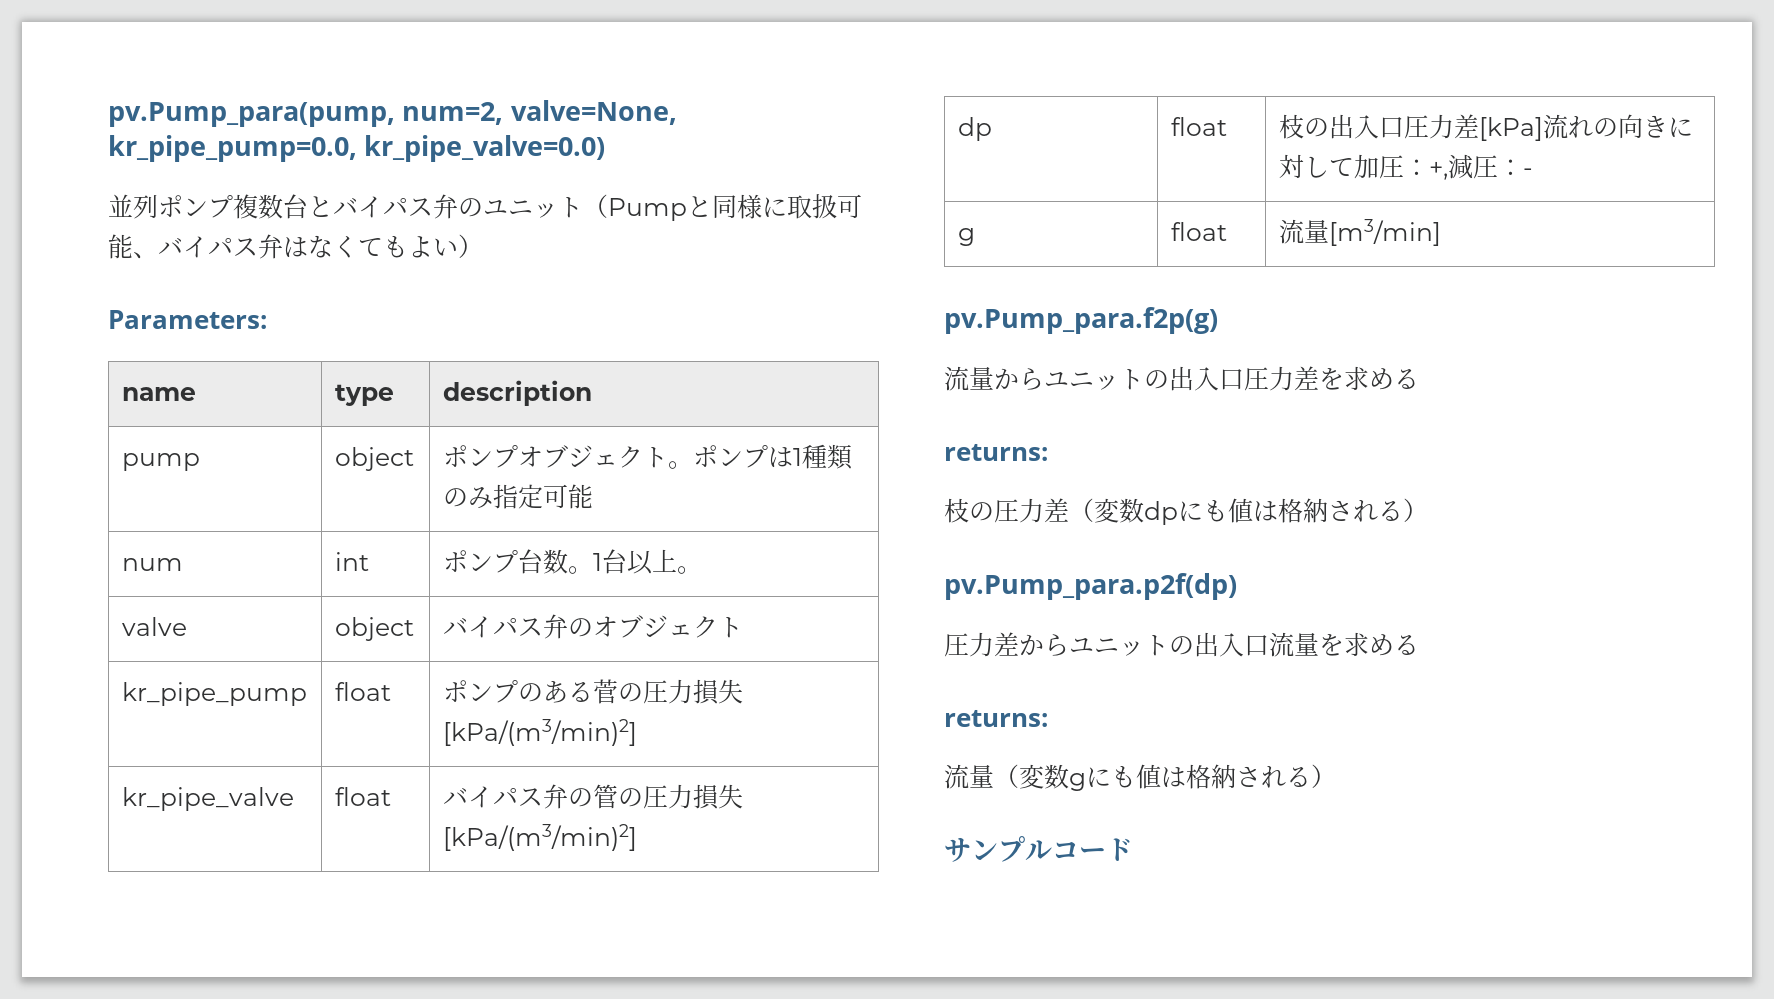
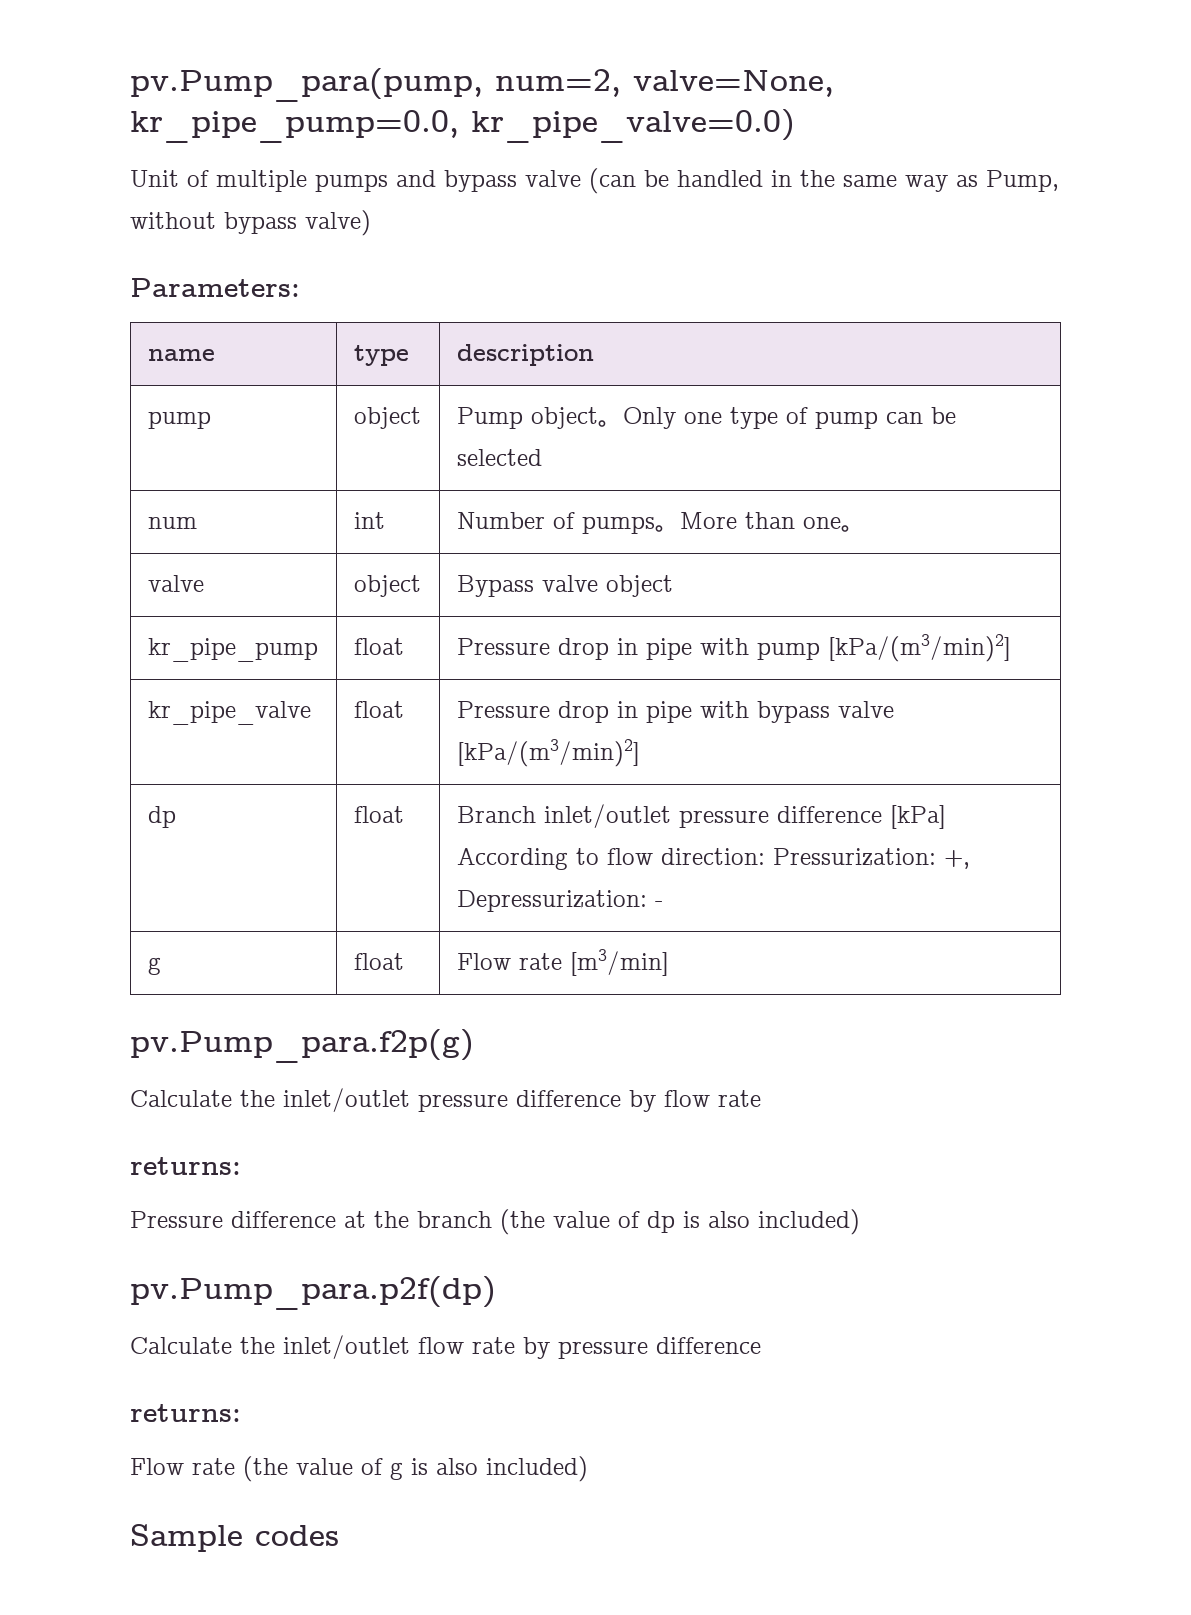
- 並列ポンプ複数台とバイパス弁のユニット（Pumpと同様に取扱可能、バイパス弁はなくてもよい）
+ Unit of multiple pumps and bypass valve (can be handled in the same way as Pump, without bypass valve)
- pump | object | ポンプオブジェクト。ポンプは1種類のみ指定可能
- num | int | ポンプ台数。1台以上。
- valve | object | バイパス弁のオブジェクト
- kr_pipe_pump | float | ポンプのある菅の圧力損失[kPa/(m3/min)2]
- kr_pipe_valve | float | バイパス弁の管の圧力損失[kPa/(m3/min)2]
- dp | float | 枝の出入口圧力差[kPa]流れの向きに対して加圧：+,減圧：-
+ pump | object | Pump object。Only one type of pump can be selected
+ num | int | Number of pumps。More than one。
+ valve | object | Bypass valve object
+ kr_pipe_pump | float | Pressure drop in pipe with pump [kPa/(m3/min)2]
+ kr_pipe_valve | float | Pressure drop in pipe with bypass valve [kPa/(m3/min)2]
+ dp | float | Branch inlet/outlet pressure difference [kPa] According to flow direction: Pressurization: +, Depressurization: -
- g | float | 流量[m3/min]
+ g | float | Flow rate [m3/min]
- 流量からユニットの出入口圧力差を求める
+ Calculate the inlet/outlet pressure difference by flow rate
  returns:
- 枝の圧力差（変数dpにも値は格納される）
+ Pressure difference at the branch (the value of dp is also included)
  pv.Pump_para.p2f(dp)
- 圧力差からユニットの出入口流量を求める
+ Calculate the inlet/outlet flow rate by pressure difference
  returns:
- 流量（変数gにも値は格納される）
- サンプルコード
+ Flow rate (the value of g is also included)
+ Sample codes

